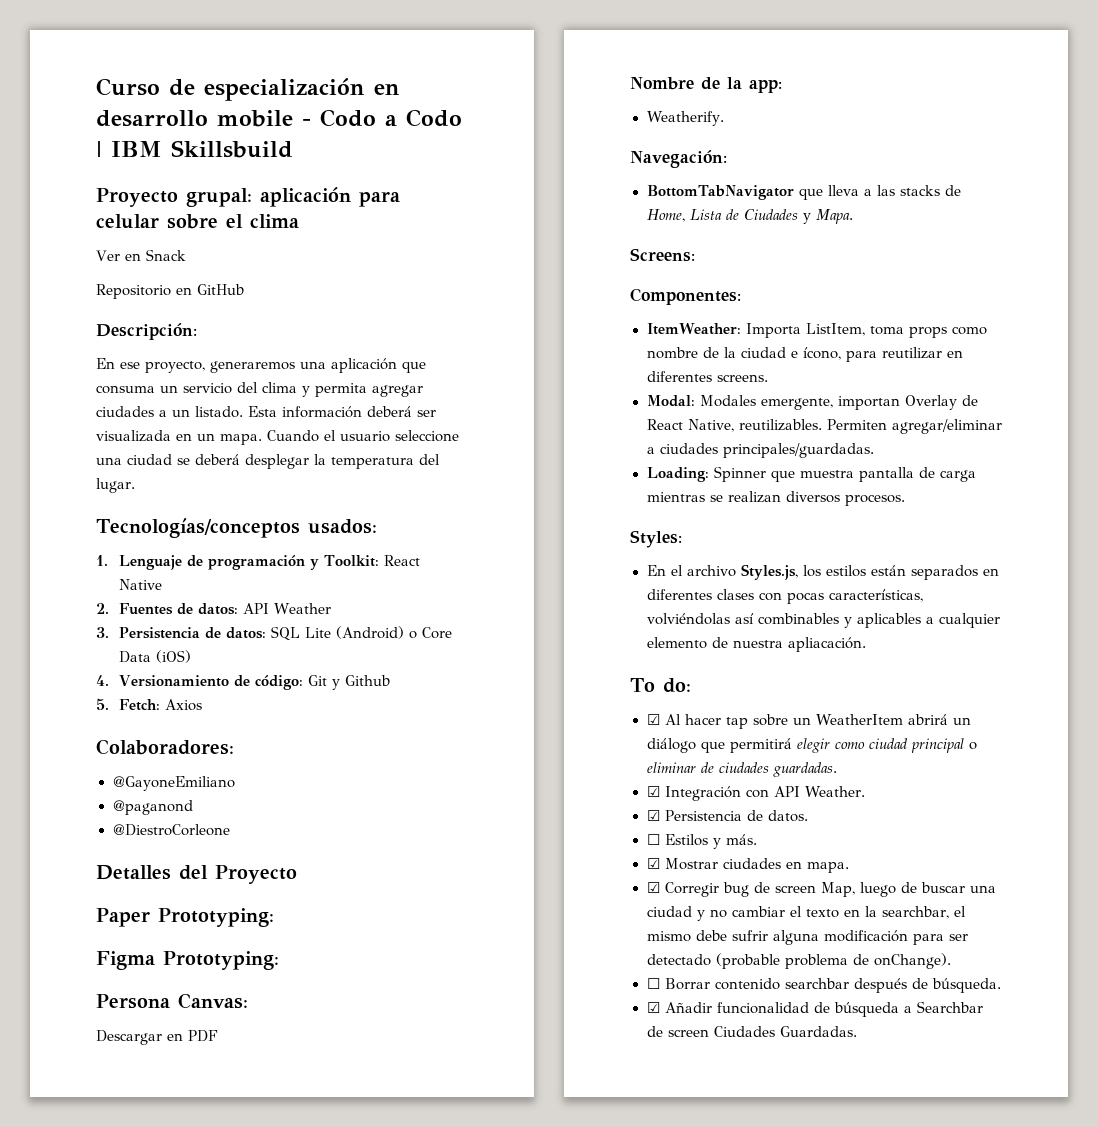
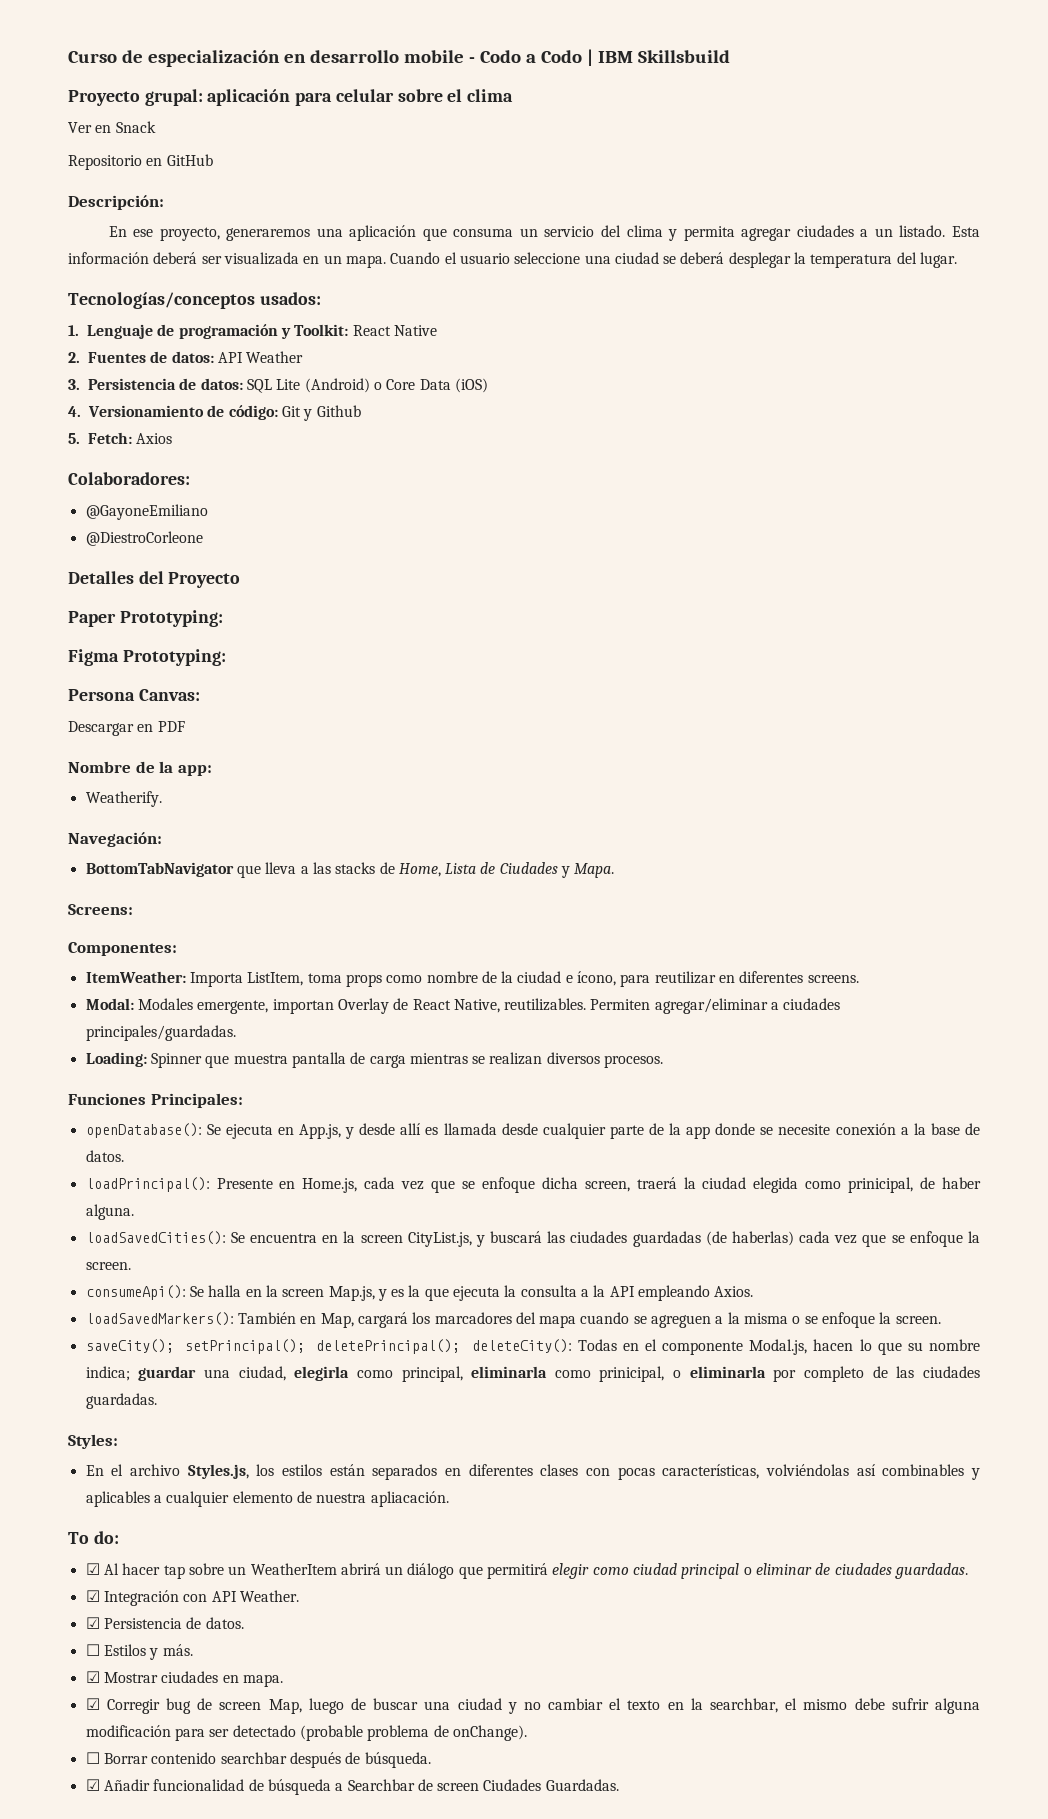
- @paganond
+ Funciones Principales:
+ openDatabase(): Se ejecuta en App.js, y desde allí es llamada desde cualquier parte de la app donde se necesite conexión a la base de datos.
+ loadPrincipal(): Presente en Home.js, cada vez que se enfoque dicha screen, traerá la ciudad elegida como prinicipal, de haber alguna.
+ loadSavedCities(): Se encuentra en la screen CityList.js, y buscará las ciudades guardadas (de haberlas) cada vez que se enfoque la screen.
+ consumeApi(): Se halla en la screen Map.js, y es la que ejecuta la consulta a la API empleando Axios.
+ loadSavedMarkers(): También en Map, cargará los marcadores del mapa cuando se agreguen a la misma o se enfoque la screen.
+ saveCity(); setPrincipal(); deletePrincipal(); deleteCity(): Todas en el componente Modal.js, hacen lo que su nombre indica; guardar una ciudad, elegirla como principal, eliminarla como prinicipal, o eliminarla por completo de las ciudades guardadas.

